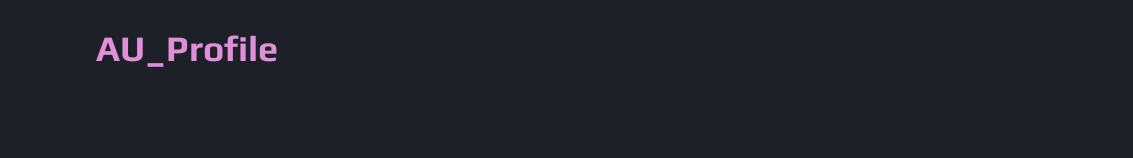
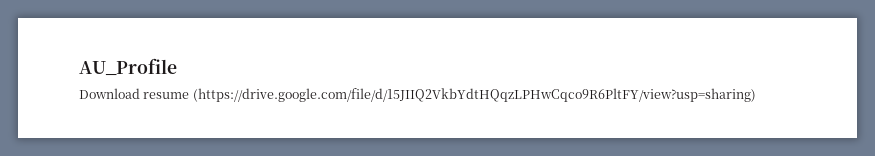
+ Download resume (https://drive.google.com/file/d/15JIIQ2VkbYdtHQqzLPHwCqco9R6PltFY/view?usp=sharing)

